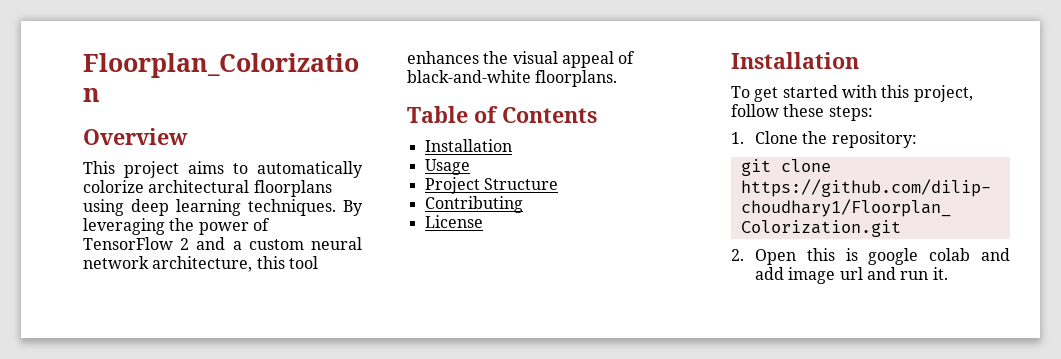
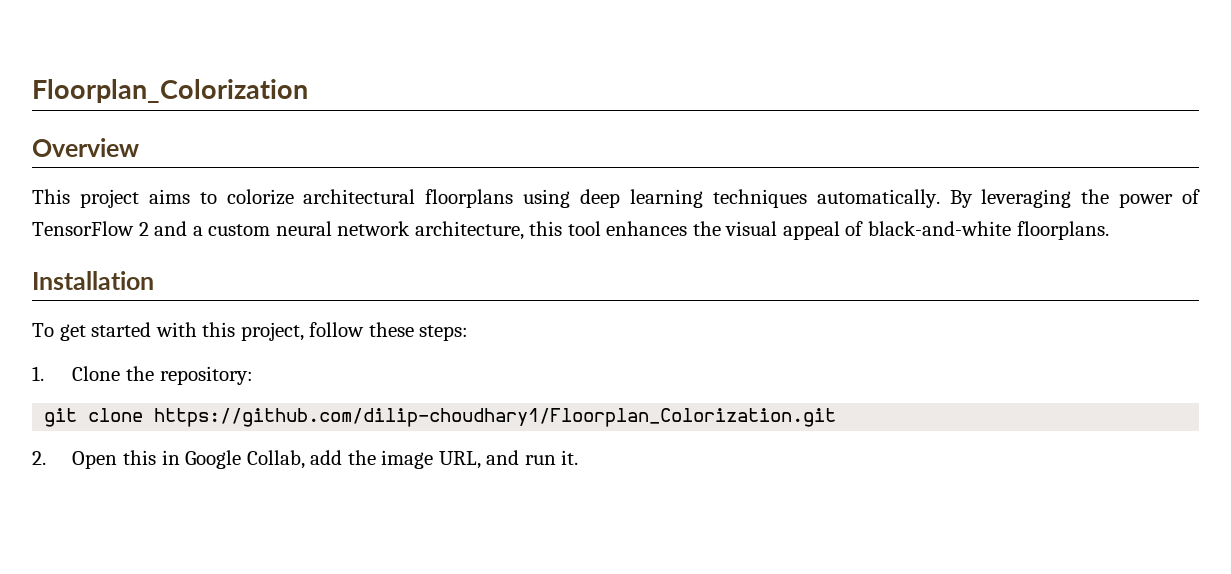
- This project aims to automatically colorize architectural floorplans using deep learning techniques.
+ This project aims to colorize architectural floorplans using deep learning techniques automatically.
- Table of Contents
- Installation
- Usage
- Project Structure
- Contributing
- License
- 2. Open this is google colab and add image url and run it.
+ 2. Open this in Google Collab, add the image URL, and run it.

